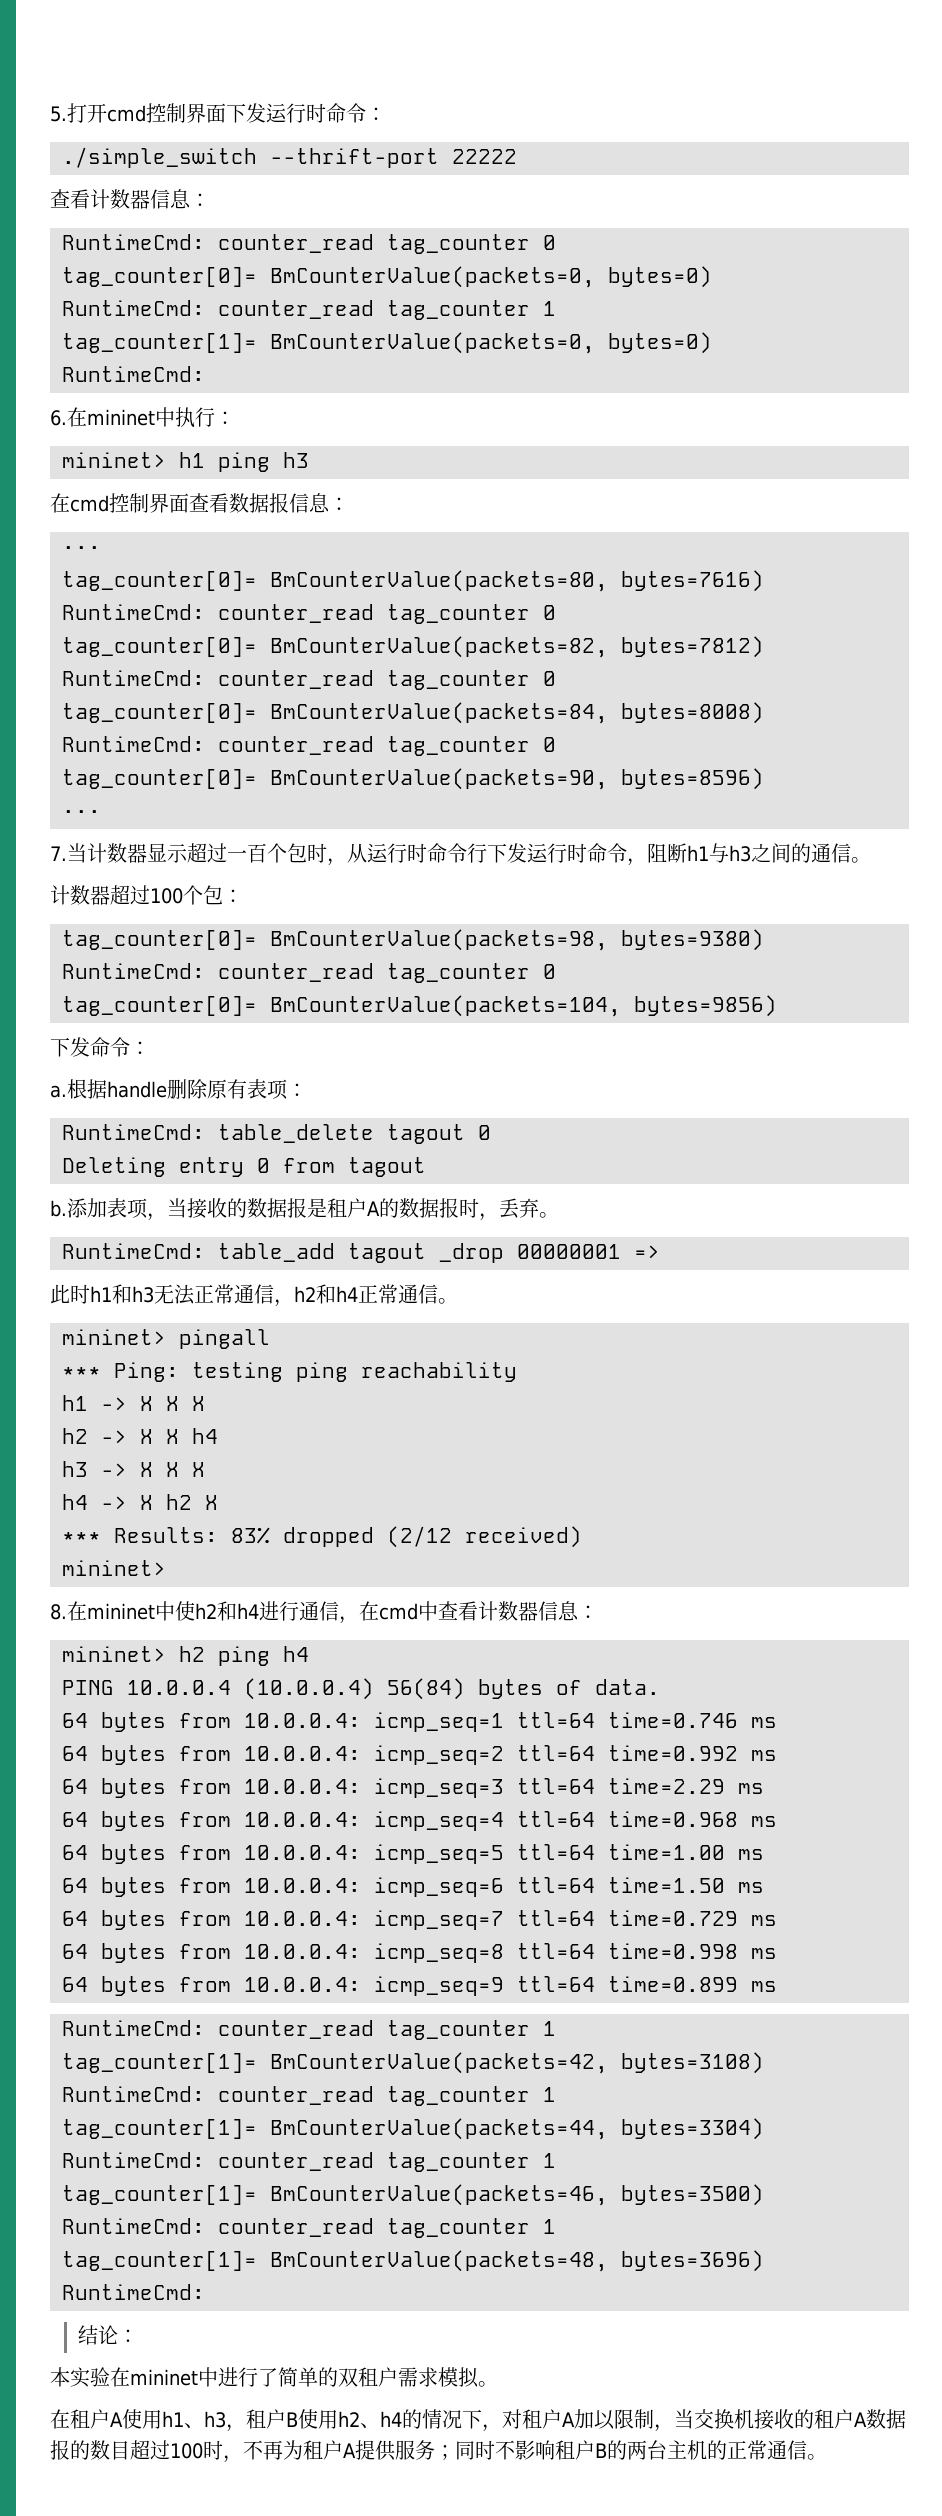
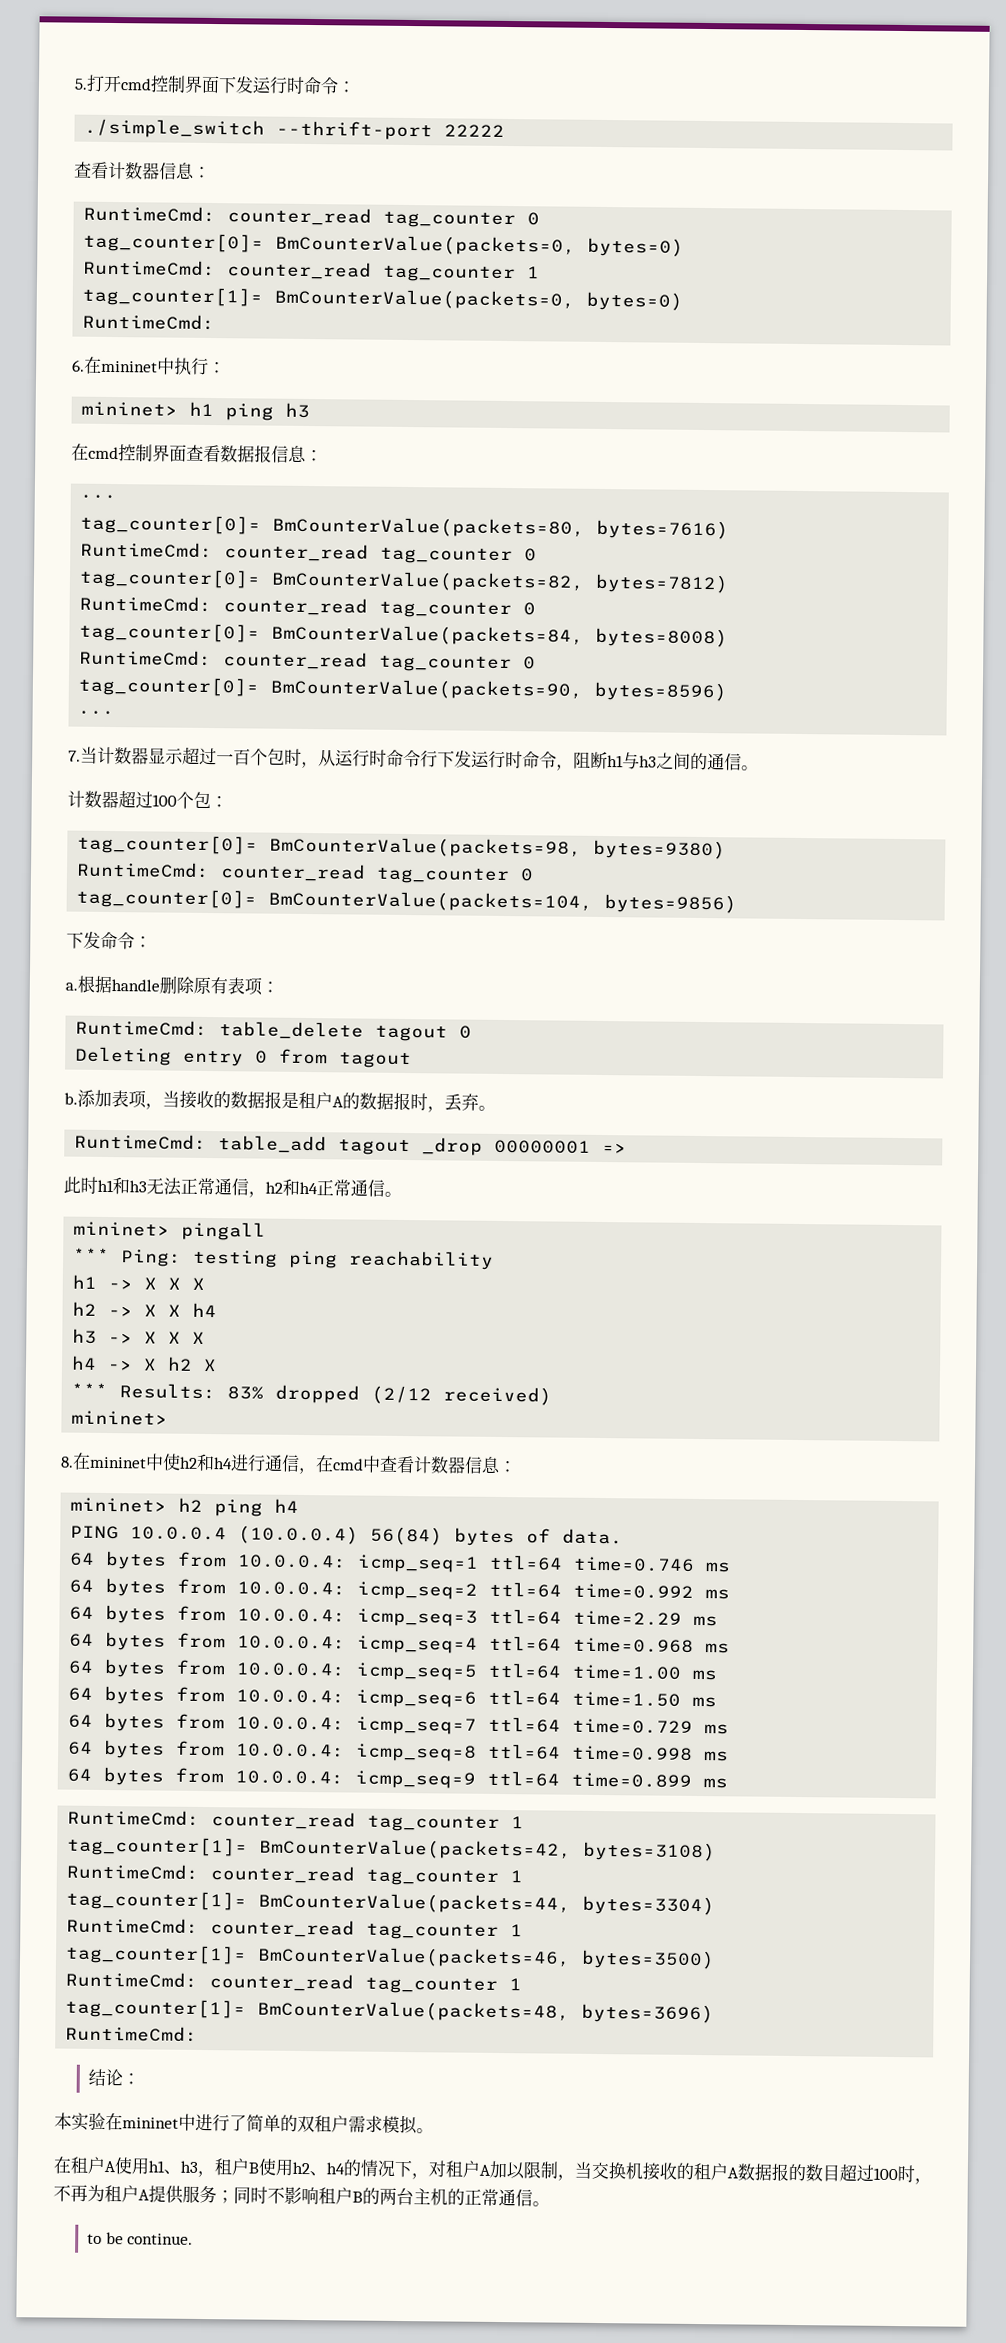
+ to be continue.

